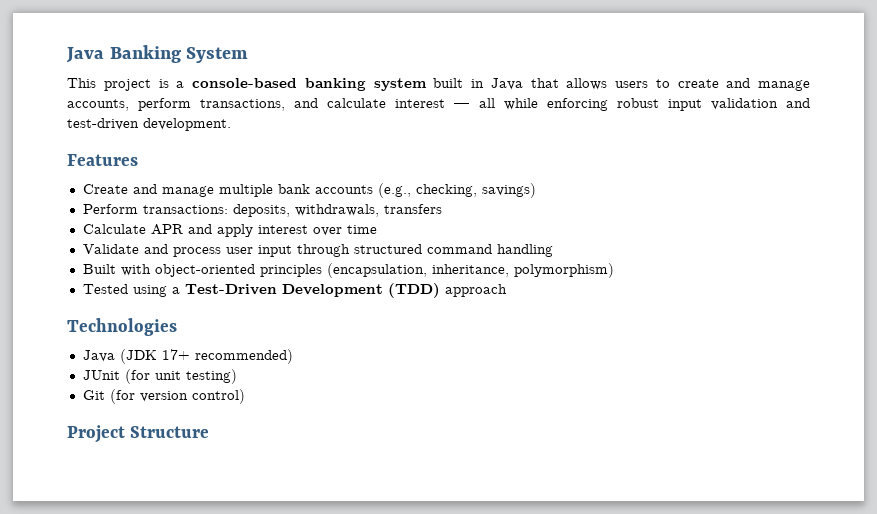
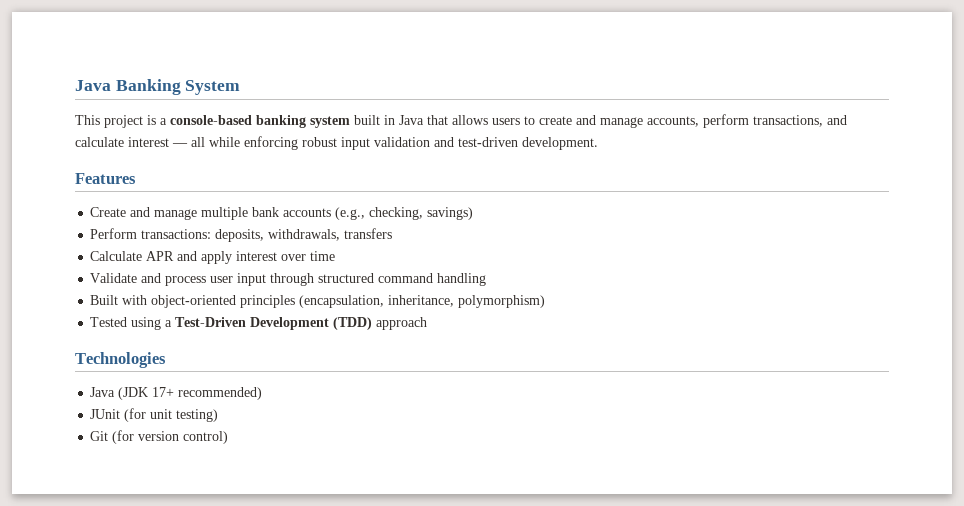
- Project Structure

